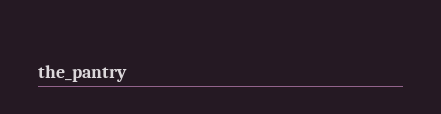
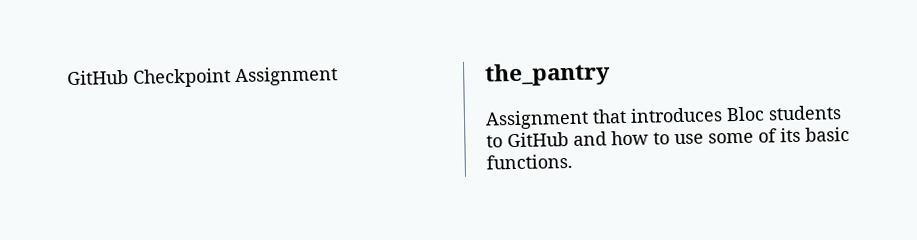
+ GitHub Checkpoint Assignment
  the_pantry
+ Assignment that introduces Bloc students to GitHub and how to use some of its basic functions.

